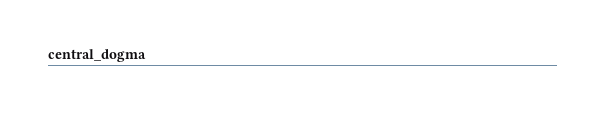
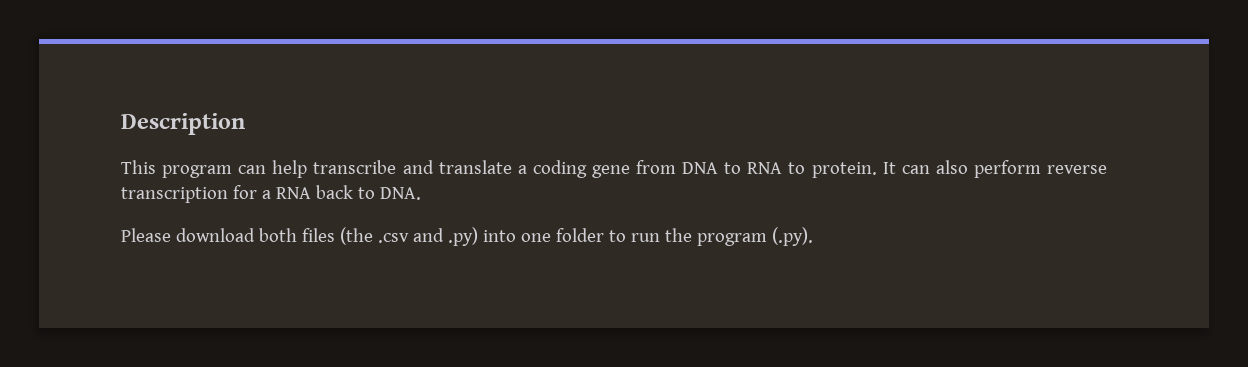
- central_dogma
+ Description
+ This program can help transcribe and translate a coding gene from DNA to RNA to protein. It can also perform reverse transcription for a RNA back to DNA.
+ Please download both files (the .csv and .py) into one folder to run the program (.py).

